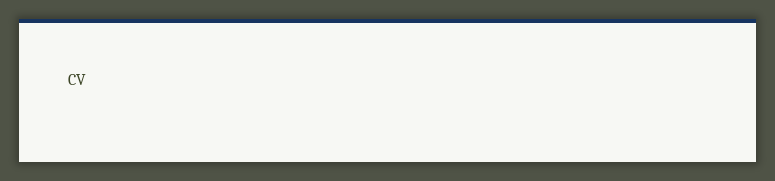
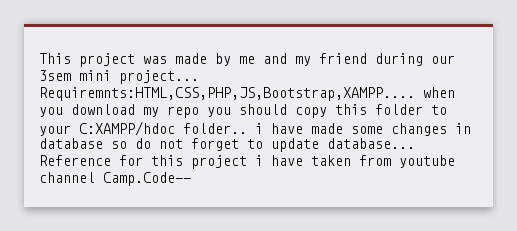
- CV
+ This project was made by me and my friend during our 3sem mini project... Requiremnts:HTML,CSS,PHP,JS,Bootstrap,XAMPP.... when you download my repo you should copy this folder to your C:XAMPP/hdoc folder.. i have made some changes in database so do not forget to update database... Reference for this project i have taken from youtube channel Camp.Code--

